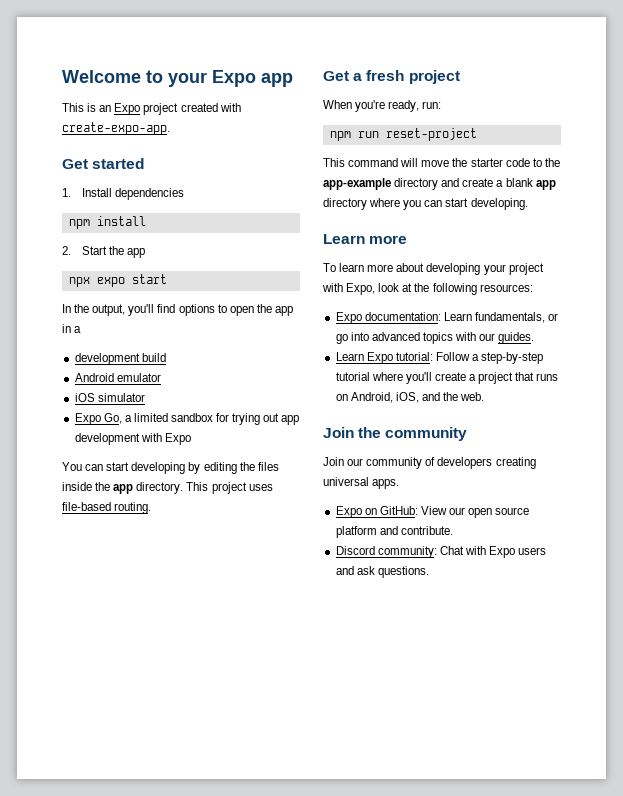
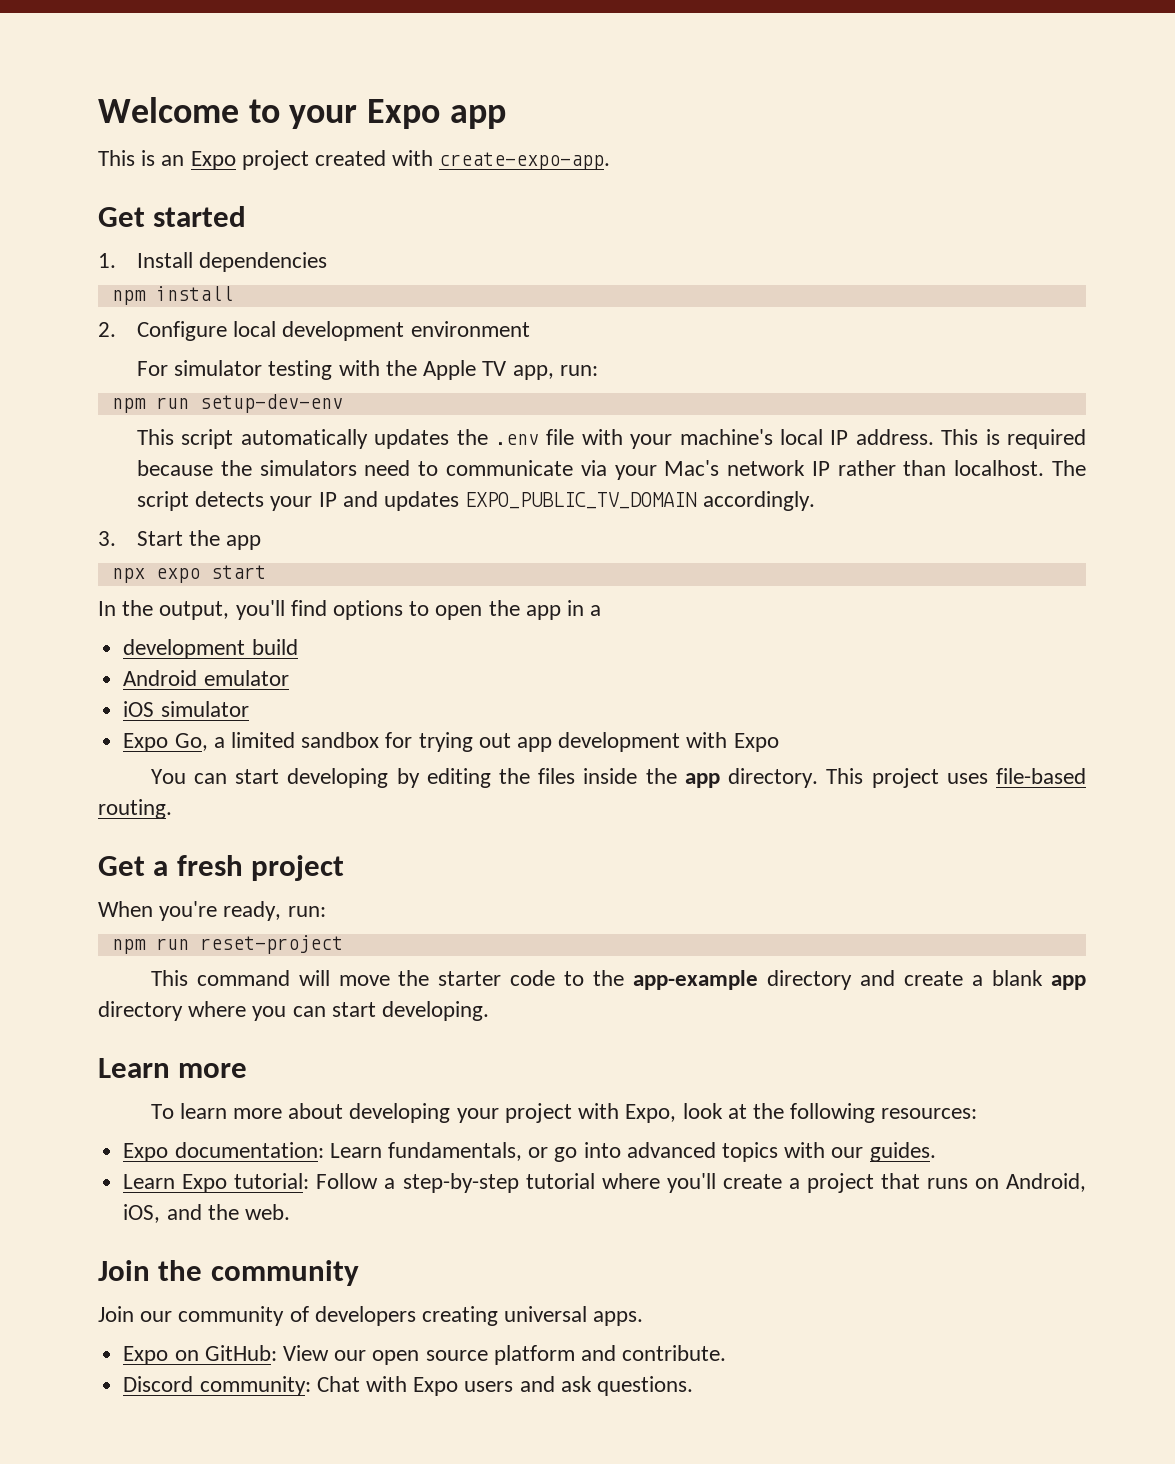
- 2. Start the app
+ 2. Configure local development environment
+ For simulator testing with the Apple TV app, run:
+ npm run setup-dev-env
+ This script automatically updates the .env file with your machine's local IP address. This is required because the simulators need to communicate via your Mac's network IP rather than localhost. The script detects your IP and updates EXPO_PUBLIC_TV_DOMAIN accordingly.
+ 3. Start the app

